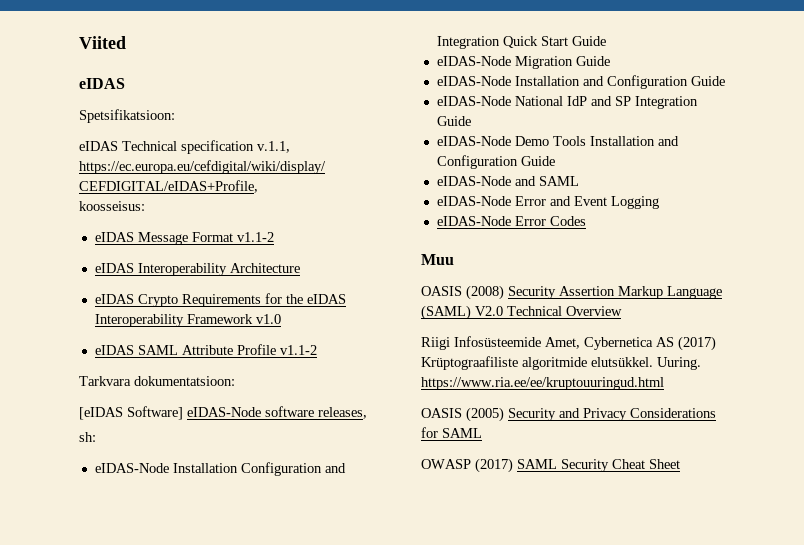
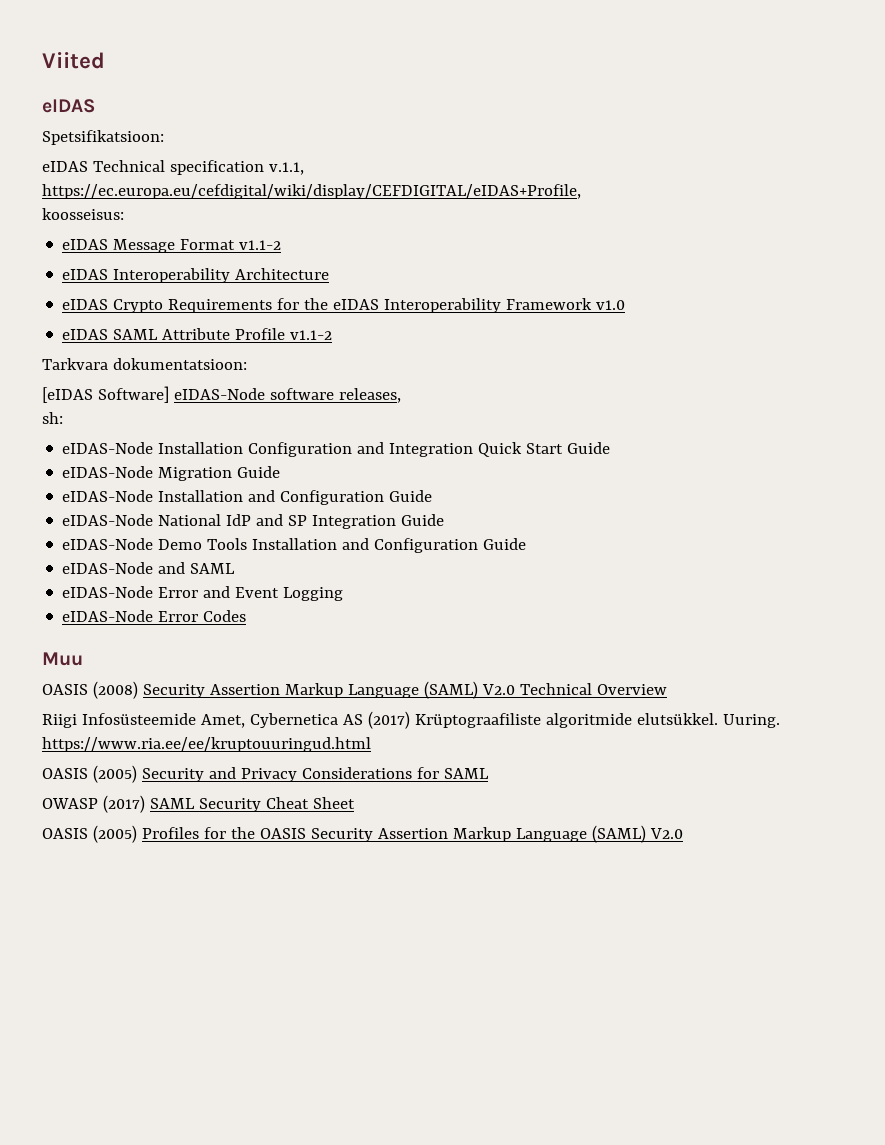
+ OASIS (2005) Profiles for the OASIS Security Assertion Markup Language (SAML) V2.0

